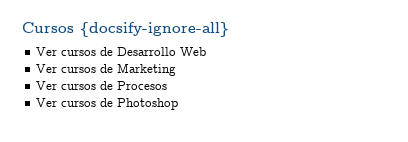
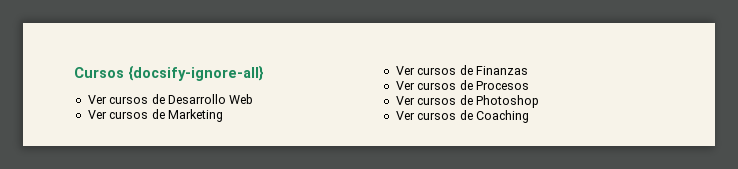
+ Ver cursos de Finanzas
+ Ver cursos de Coaching

